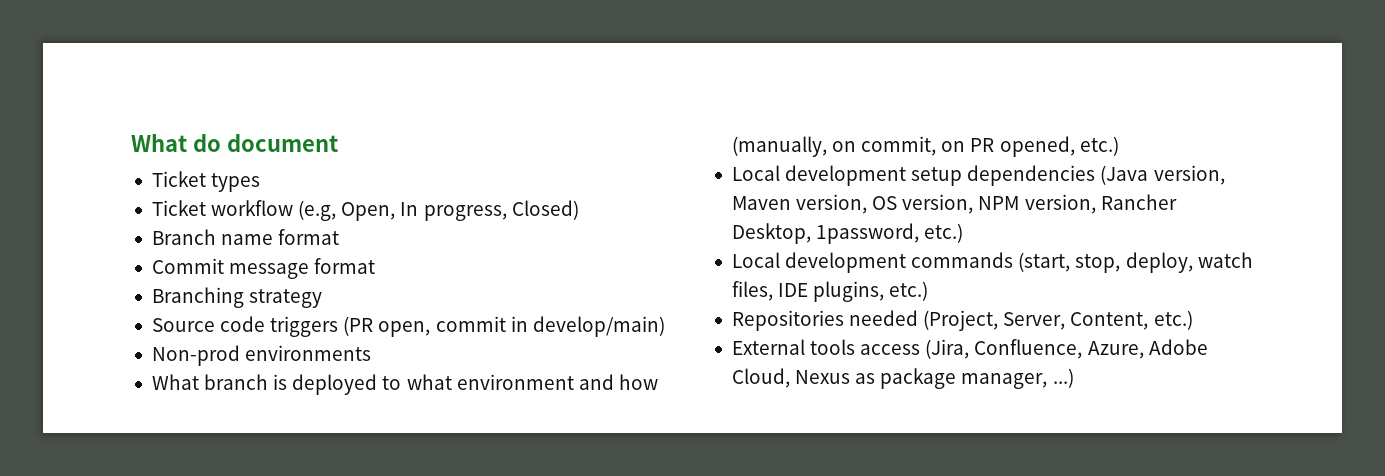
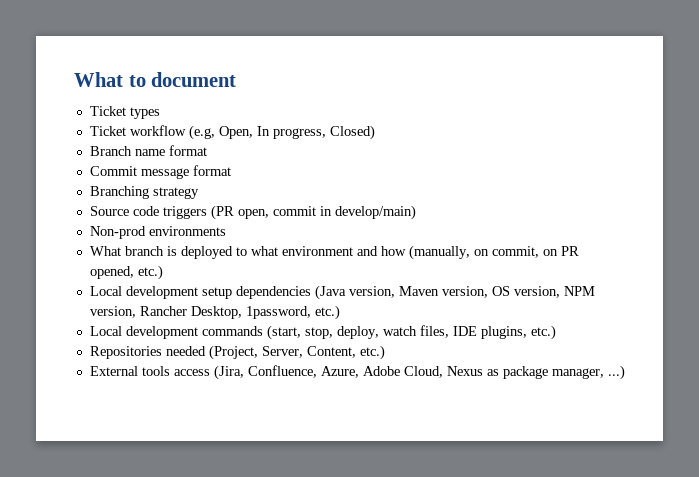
- What do document
+ What to document

